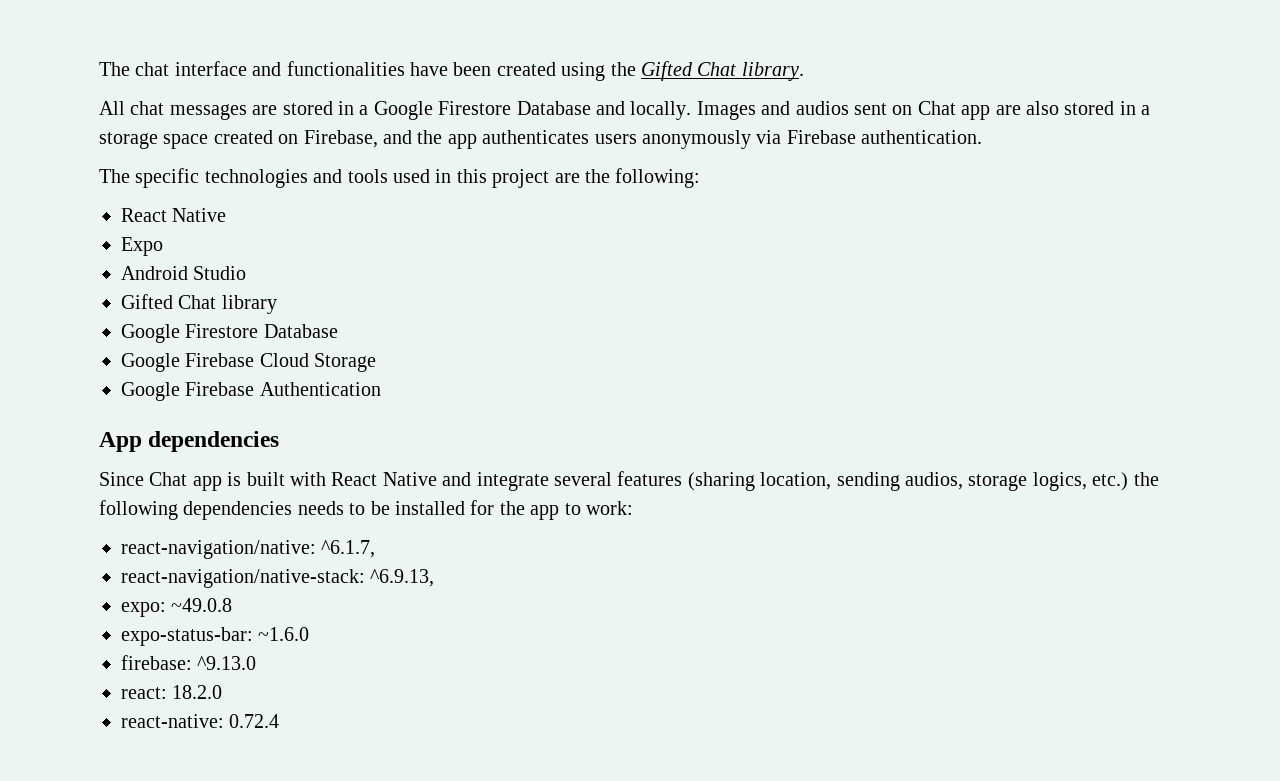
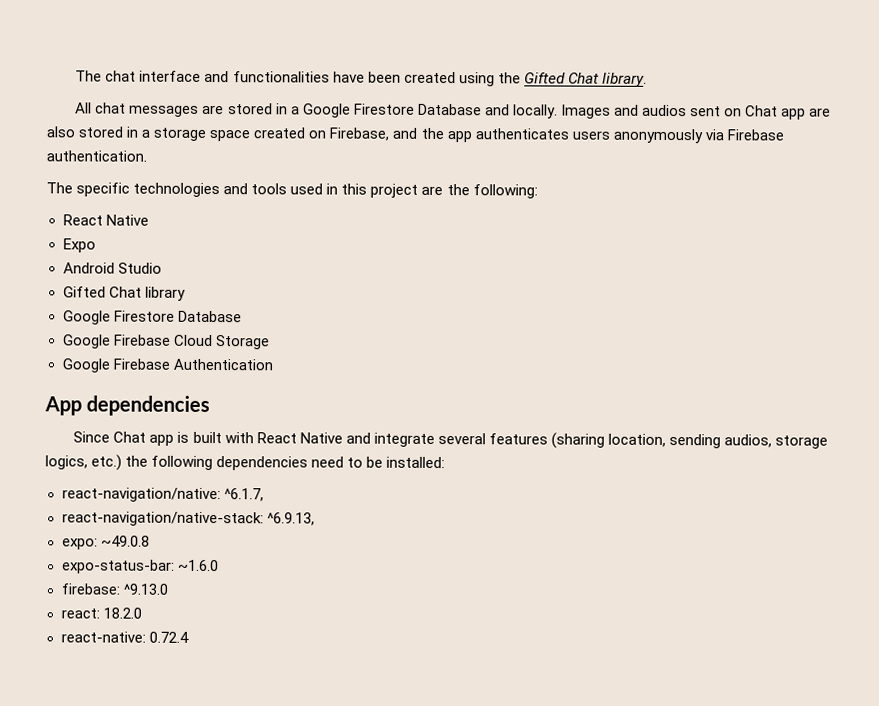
- Since Chat app is built with React Native and integrate several features (sharing location, sending audios, storage logics, etc.) the following dependencies needs to be installed for the app to work:
+ Since Chat app is built with React Native and integrate several features (sharing location, sending audios, storage logics, etc.) the following dependencies need to be installed:

